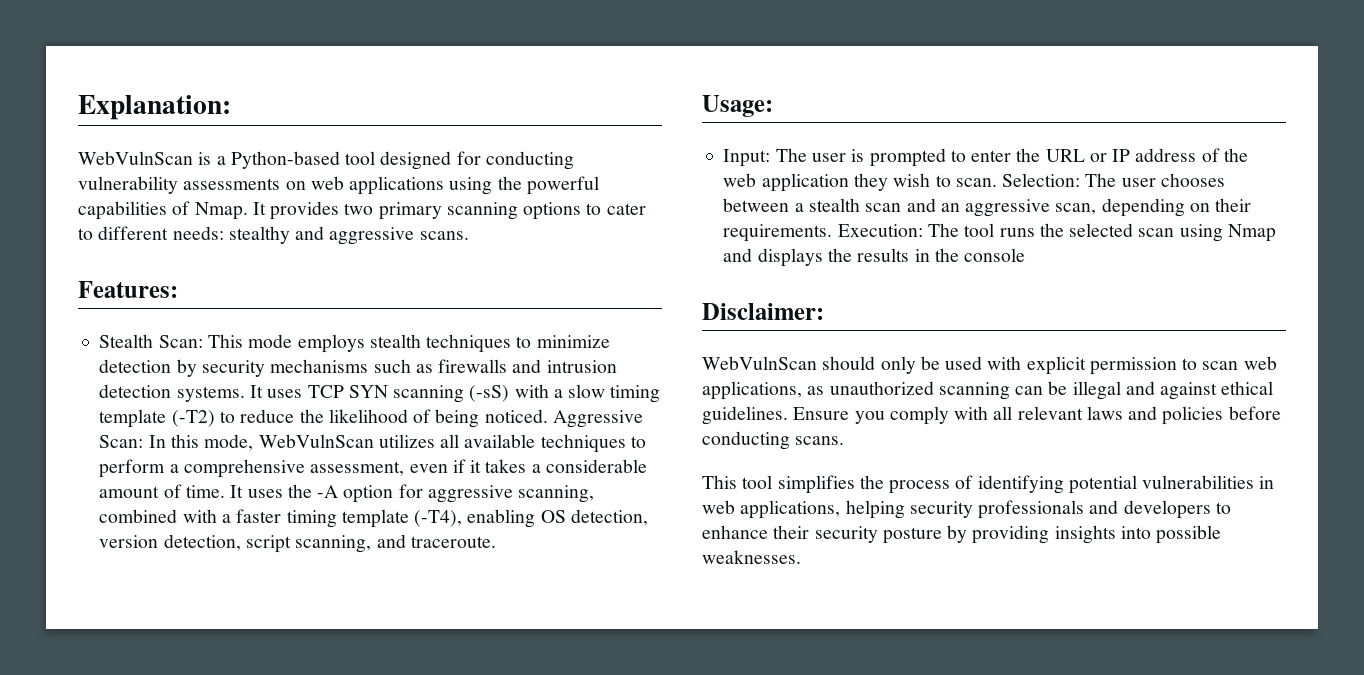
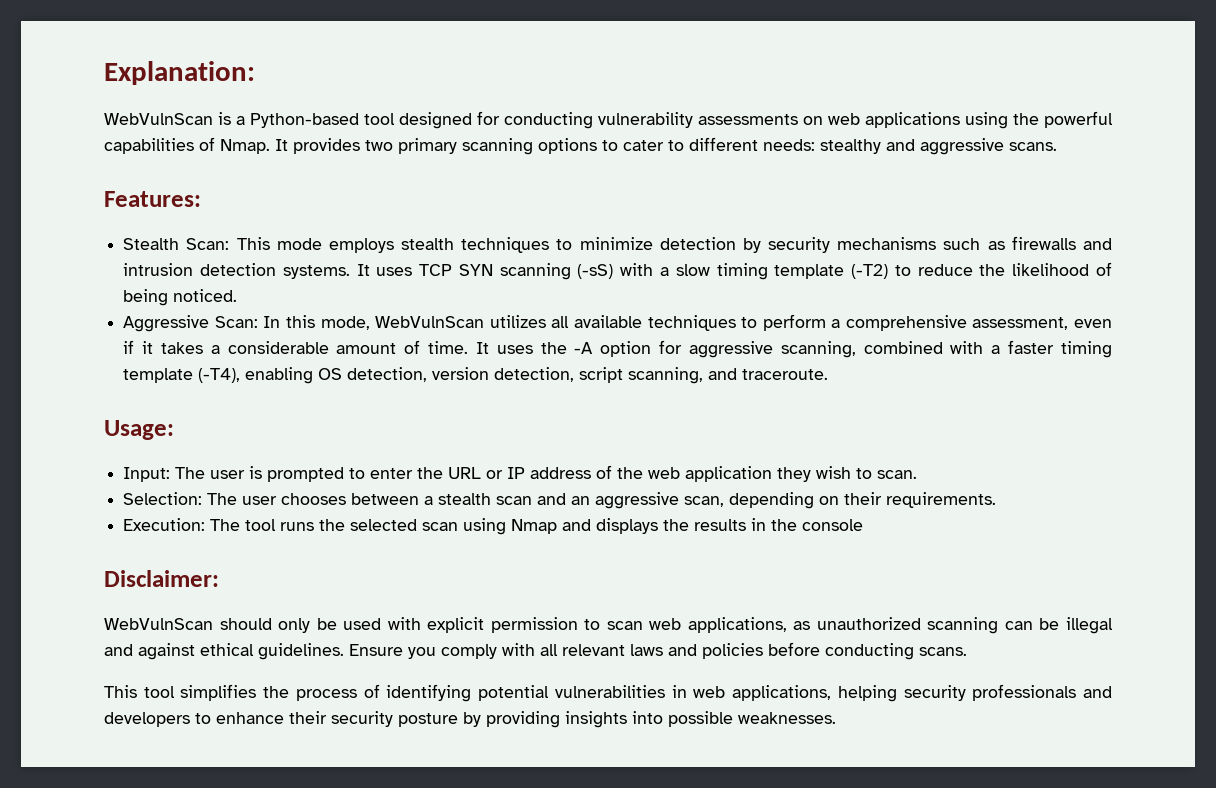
- It uses TCP SYN scanning (-sS) with a slow timing template (-T2) to reduce the likelihood of being noticed. Aggressive Scan: In this mode, WebVulnScan utilizes all available techniques to perform a comprehensive assessment, even if it takes a considerable amount of time.
+ It uses TCP SYN scanning (-sS) with a slow timing template (-T2) to reduce the likelihood of being noticed.
+ Aggressive Scan: In this mode, WebVulnScan utilizes all available techniques to perform a comprehensive assessment, even if it takes a considerable amount of time.
- Input: The user is prompted to enter the URL or IP address of the web application they wish to scan. Selection: The user chooses between a stealth scan and an aggressive scan, depending on their requirements. Execution: The tool runs the selected scan using Nmap and displays the results in the console
+ Input: The user is prompted to enter the URL or IP address of the web application they wish to scan.
+ Selection: The user chooses between a stealth scan and an aggressive scan, depending on their requirements.
+ Execution: The tool runs the selected scan using Nmap and displays the results in the console

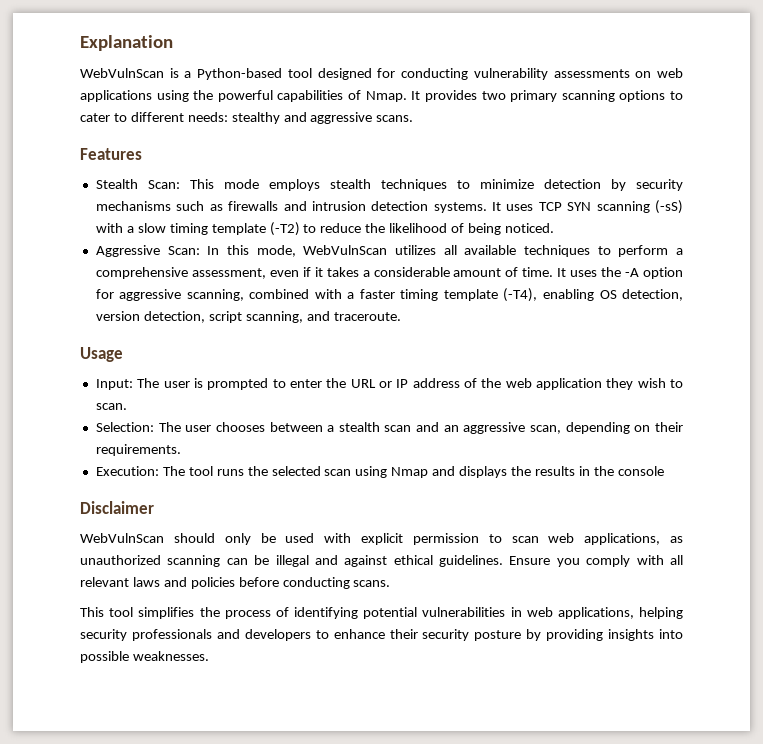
- Explanation:
+ Explanation
- Features:
+ Features
- Usage:
+ Usage
- Disclaimer:
+ Disclaimer

